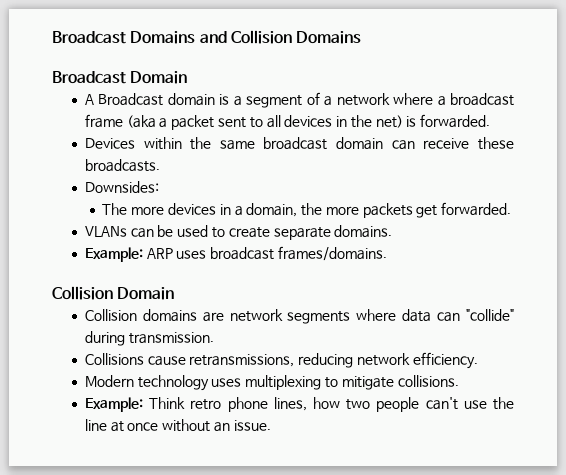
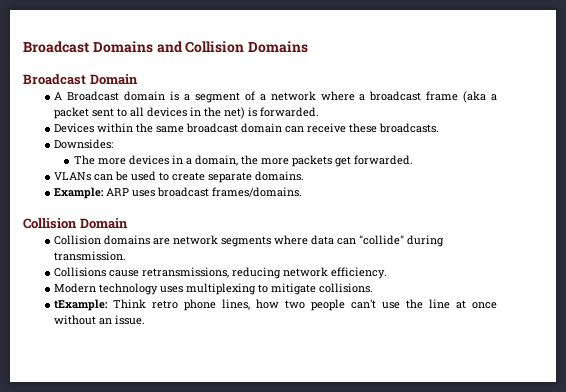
- Example: Think retro phone lines, how two people can't use the line at once without an issue.
+ tExample: Think retro phone lines, how two people can't use the line at once without an issue.

